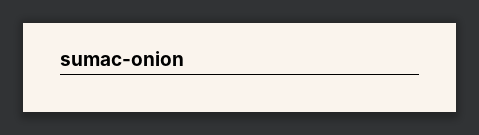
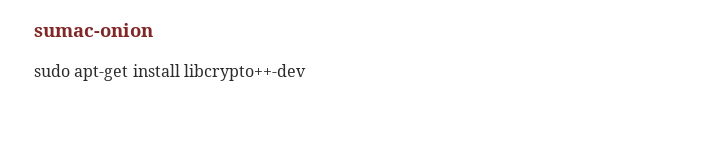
+ sudo apt-get install libcrypto++-dev

